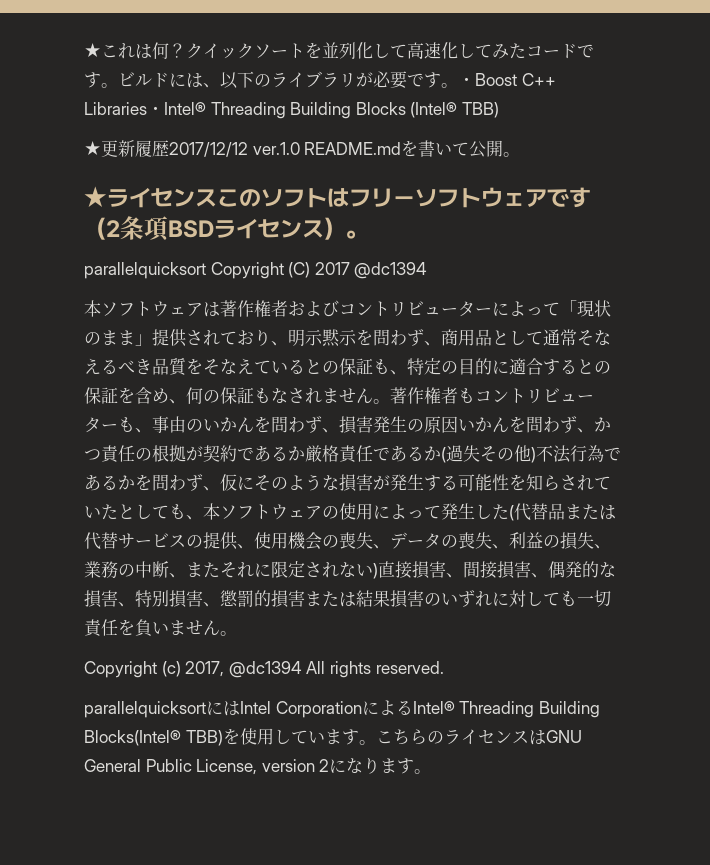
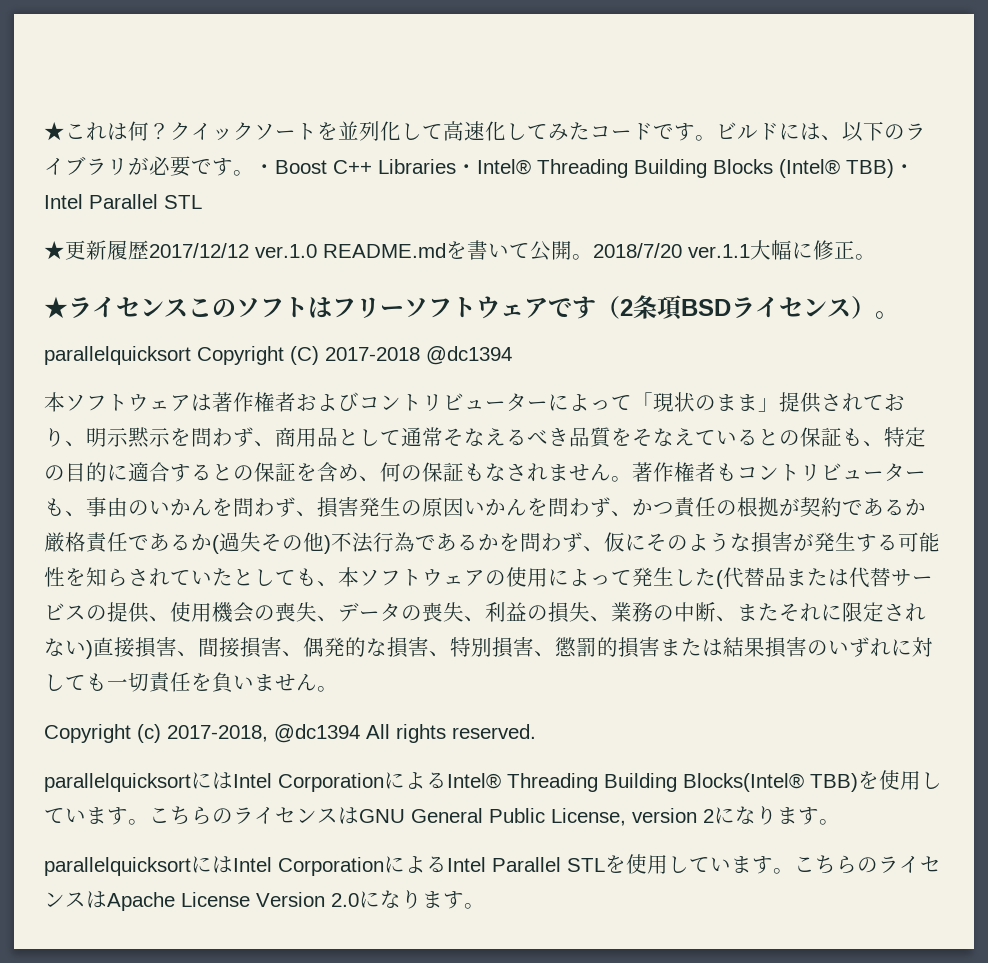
- ・Boost C++ Libraries・Intel® Threading Building Blocks (Intel® TBB)
+ ・Boost C++ Libraries・Intel® Threading Building Blocks (Intel® TBB)・Intel Parallel STL
+ 2018/7/20 ver.1.1大幅に修正。
- parallelquicksort Copyright (C) 2017 @dc1394
+ parallelquicksort Copyright (C) 2017-2018 @dc1394
- Copyright (c) 2017, @dc1394 All rights reserved.
+ Copyright (c) 2017-2018, @dc1394 All rights reserved.
+ parallelquicksortにはIntel CorporationによるIntel Parallel STLを使用しています。こちらのライセンスはApache License Version 2.0になります。

